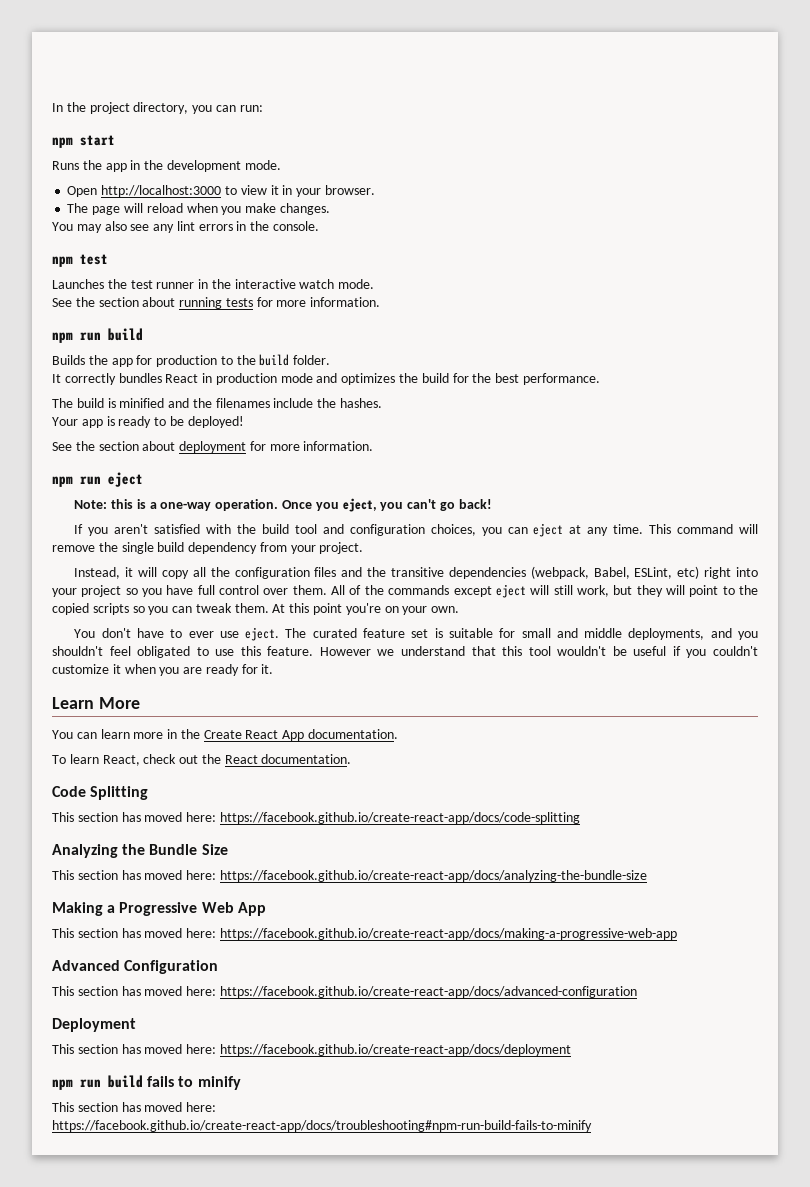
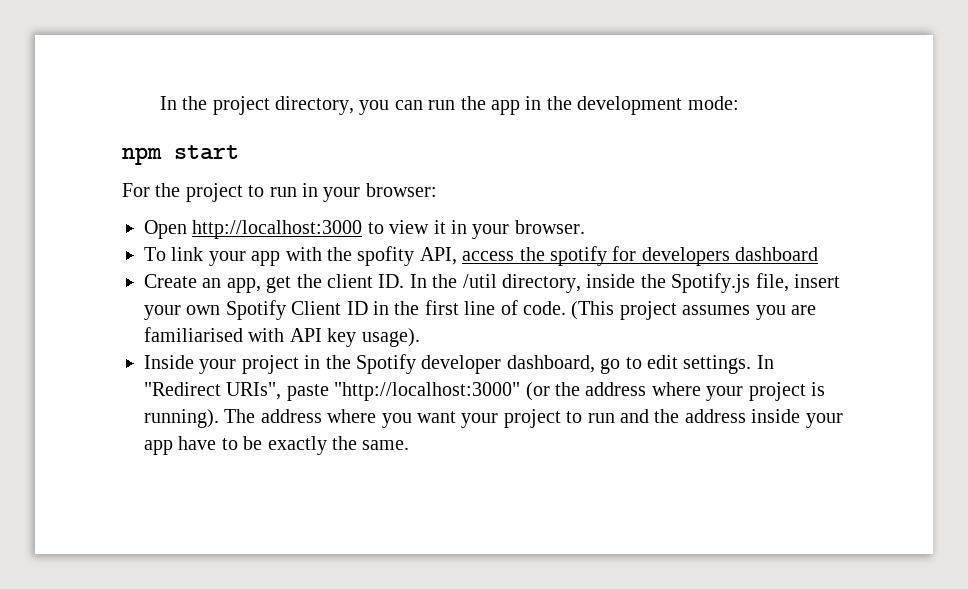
- In the project directory, you can run:
+ In the project directory, you can run the app in the development mode:
  npm start
- Runs the app in the development mode.
+ For the project to run in your browser:
- The page will reload when you make changes.
- You may also see any lint errors in the console.
- npm test
- Launches the test runner in the interactive watch mode.
- See the section about running tests for more information.
- npm run build
- Builds the app for production to the build folder.
- It correctly bundles React in production mode and optimizes the build for the best performance.
- The build is minified and the filenames include the hashes.
- Your app is ready to be deployed!
- See the section about deployment for more information.
- npm run eject
- Note: this is a one-way operation. Once you eject, you can't go back!
- If you aren't satisfied with the build tool and configuration choices, you can eject at any time. This command will remove the single build dependency from your project.
- Instead, it will copy all the configuration files and the transitive dependencies (webpack, Babel, ESLint, etc) right into your project so you have full control over them. All of the commands except eject will still work, but they will point to the copied scripts so you can tweak them. At this point you're on your own.
- You don't have to ever use eject. The curated feature set is suitable for small and middle deployments, and you shouldn't feel obligated to use this feature. However we understand that this tool wouldn't be useful if you couldn't customize it when you are ready for it.
- Learn More
- You can learn more in the Create React App documentation.
- To learn React, check out the React documentation.
- Code Splitting
- This section has moved here: https://facebook.github.io/create-react-app/docs/code-splitting
- Analyzing the Bundle Size
- This section has moved here: https://facebook.github.io/create-react-app/docs/analyzing-the-bundle-size
- Making a Progressive Web App
- This section has moved here: https://facebook.github.io/create-react-app/docs/making-a-progressive-web-app
- Advanced Configuration
- This section has moved here: https://facebook.github.io/create-react-app/docs/advanced-configuration
- Deployment
- This section has moved here: https://facebook.github.io/create-react-app/docs/deployment
- npm run build fails to minify
- This section has moved here: https://facebook.github.io/create-react-app/docs/troubleshooting#npm-run-build-fails-to-minify
+ To link your app with the spofity API, access the spotify for developers dashboard
+ Create an app, get the client ID. In the /util directory, inside the Spotify.js file, insert your own Spotify Client ID in the first line of code. (This project assumes you are familiarised with API key usage).
+ Inside your project in the Spotify developer dashboard, go to edit settings. In "Redirect URIs", paste "http://localhost:3000" (or the address where your project is running). The address where you want your project to run and the address inside your app have to be exactly the same.

